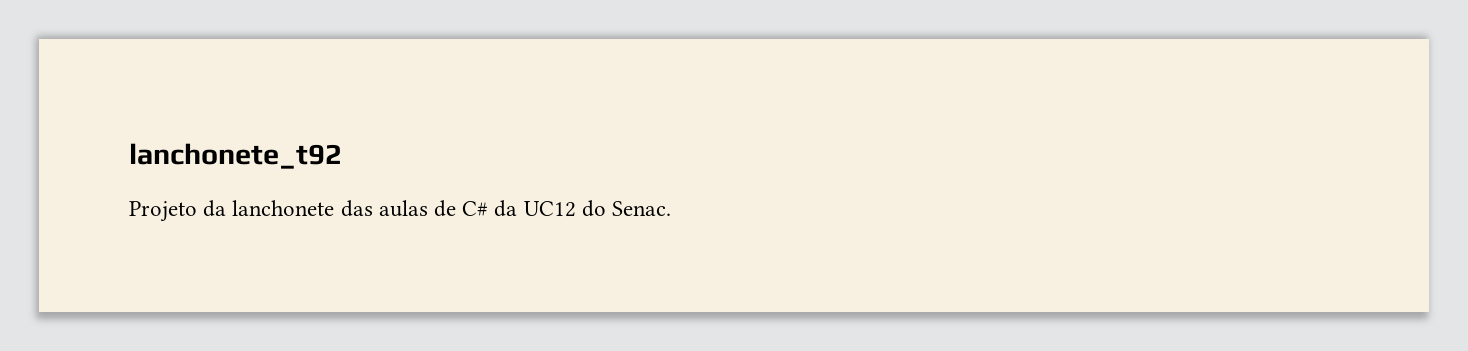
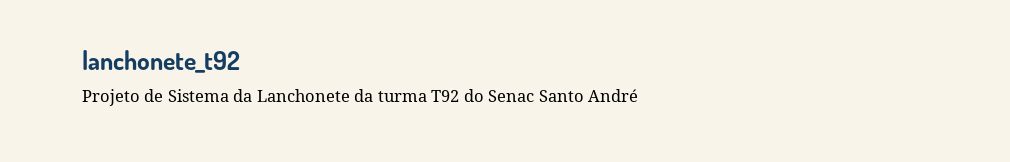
- Projeto da lanchonete das aulas de C# da UC12 do Senac.
+ Projeto de Sistema da Lanchonete da turma T92 do Senac Santo André

